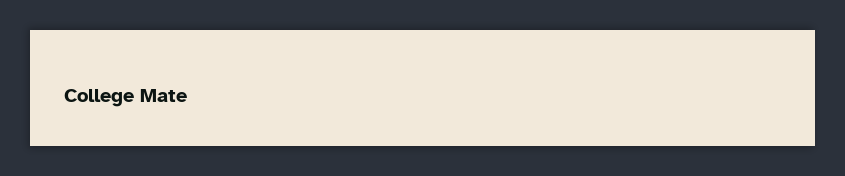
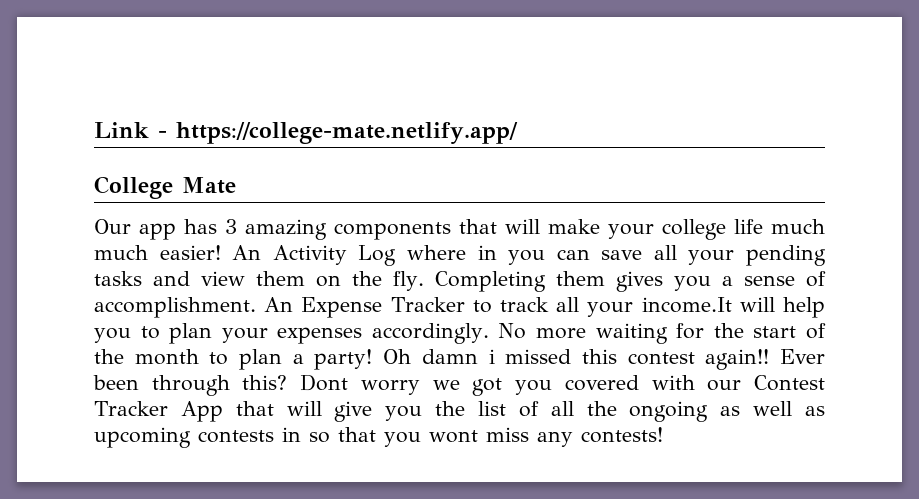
+ Link - https://college-mate.netlify.app/
+ Our app has 3 amazing components that will make your college life much much easier! An Activity Log where in you can save all your pending tasks and view them on the fly. Completing them gives you a sense of accomplishment. An Expense Tracker to track all your income.It will help you to plan your expenses accordingly. No more waiting for the start of the month to plan a party! Oh damn i missed this contest again!! Ever been through this? Dont worry we got you covered with our Contest Tracker App that will give you the list of all the ongoing as well as upcoming contests in so that you wont miss any contests!

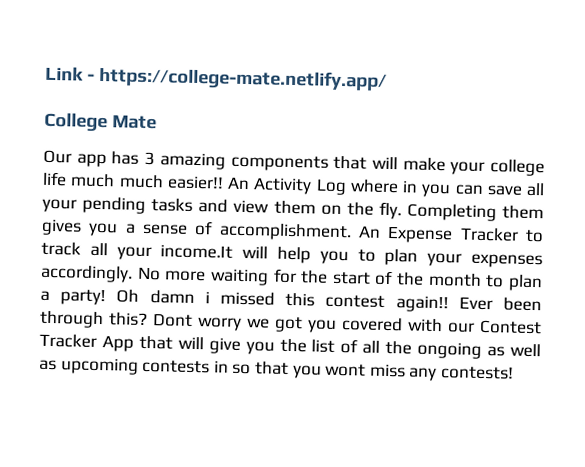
- Our app has 3 amazing components that will make your college life much much easier!
+ Our app has 3 amazing components that will make your college life much much easier!!

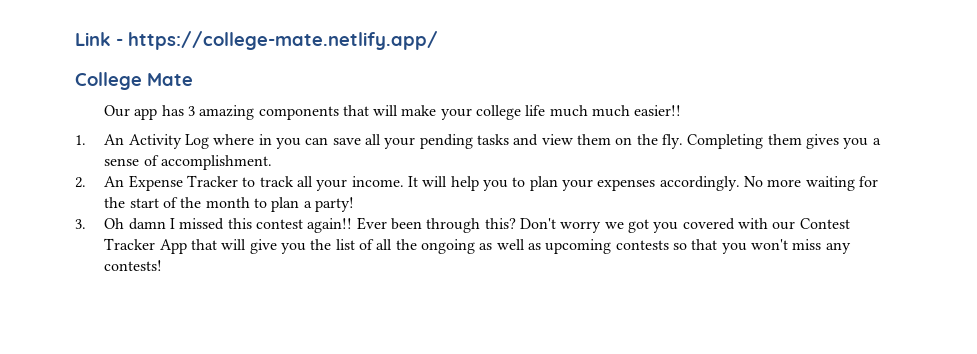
- Our app has 3 amazing components that will make your college life much much easier!! An Activity Log where in you can save all your pending tasks and view them on the fly.
+ Our app has 3 amazing components that will make your college life much much easier!!
+ 1. An Activity Log where in you can save all your pending tasks and view them on the fly.
- Completing them gives you a sense of accomplishment. An Expense Tracker to track all your income.It will help you to plan your expenses accordingly.
+ Completing them gives you a sense of accomplishment.
+ 2. An Expense Tracker to track all your income. It will help you to plan your expenses accordingly.
- No more waiting for the start of the month to plan a party! Oh damn i missed this contest again!!
+ No more waiting for the start of the month to plan a party!
+ 3. Oh damn I missed this contest again!!
- Dont worry we got you covered with our Contest Tracker App that will give you the list of all the ongoing as well as upcoming contests in so that you wont miss any contests!
+ Don't worry we got you covered with our Contest Tracker App that will give you the list of all the ongoing as well as upcoming contests so that you won't miss any contests!

